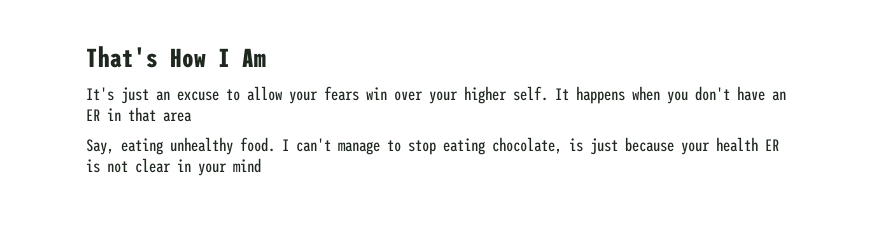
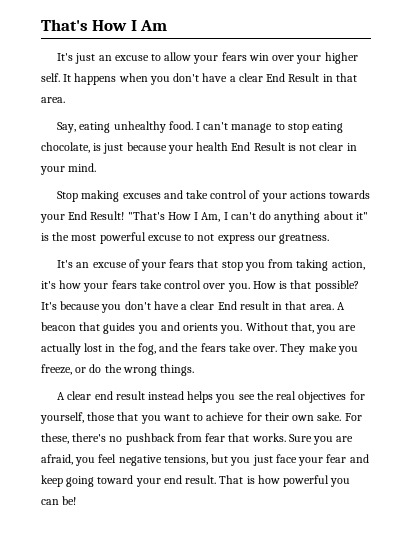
- It happens when you don't have an ER in that area
+ It happens when you don't have a clear End Result in that area.
- I can't manage to stop eating chocolate, is just because your health ER is not clear in your mind
+ I can't manage to stop eating chocolate, is just because your health End Result is not clear in your mind.
+ Stop making excuses and take control of your actions towards your End Result! "That's How I Am, I can't do anything about it" is the most powerful excuse to not express our greatness.
+ It's an excuse of your fears that stop you from taking action, it's how your fears take control over you. How is that possible? It's because you don't have a clear End result in that area. A beacon that guides you and orients you. Without that, you are actually lost in the fog, and the fears take over. They make you freeze, or do the wrong things.
+ A clear end result instead helps you see the real objectives for yourself, those that you want to achieve for their own sake. For these, there's no pushback from fear that works. Sure you are afraid, you feel negative tensions, but you just face your fear and keep going toward your end result. That is how powerful you can be!

